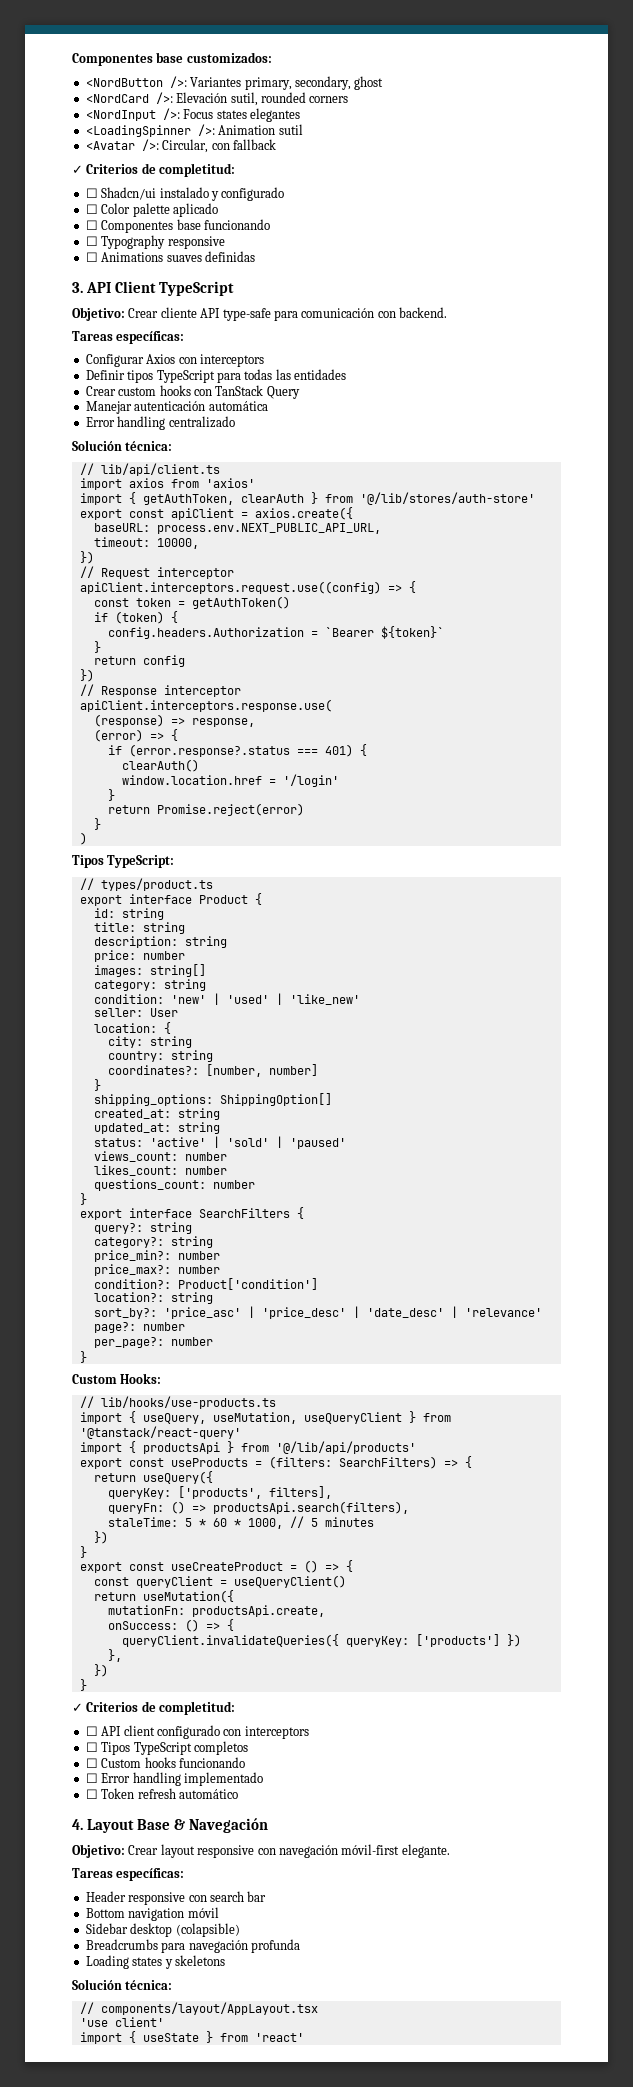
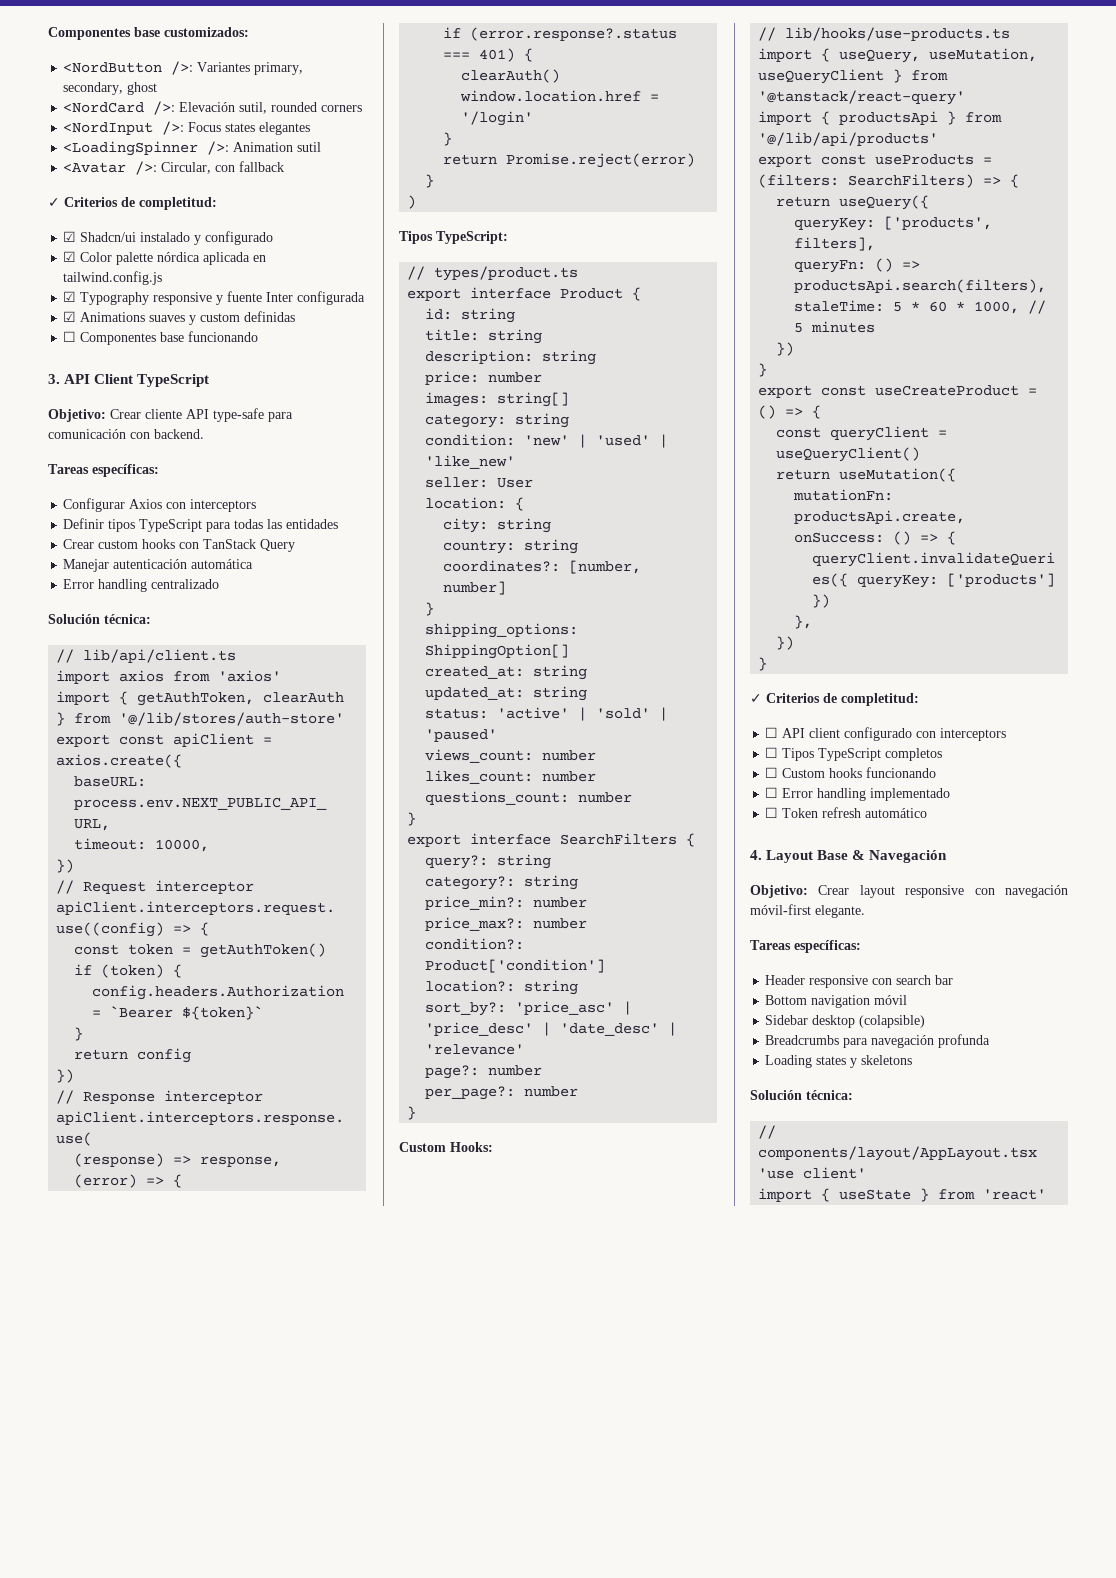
- ☐ Shadcn/ui instalado y configurado
+ ☑ Shadcn/ui instalado y configurado
- ☐ Color palette aplicado
+ ☑ Color palette nórdica aplicada en tailwind.config.js
+ ☑ Typography responsive y fuente Inter configurada
+ ☑ Animations suaves y custom definidas
  ☐ Componentes base funcionando
- ☐ Typography responsive
- ☐ Animations suaves definidas

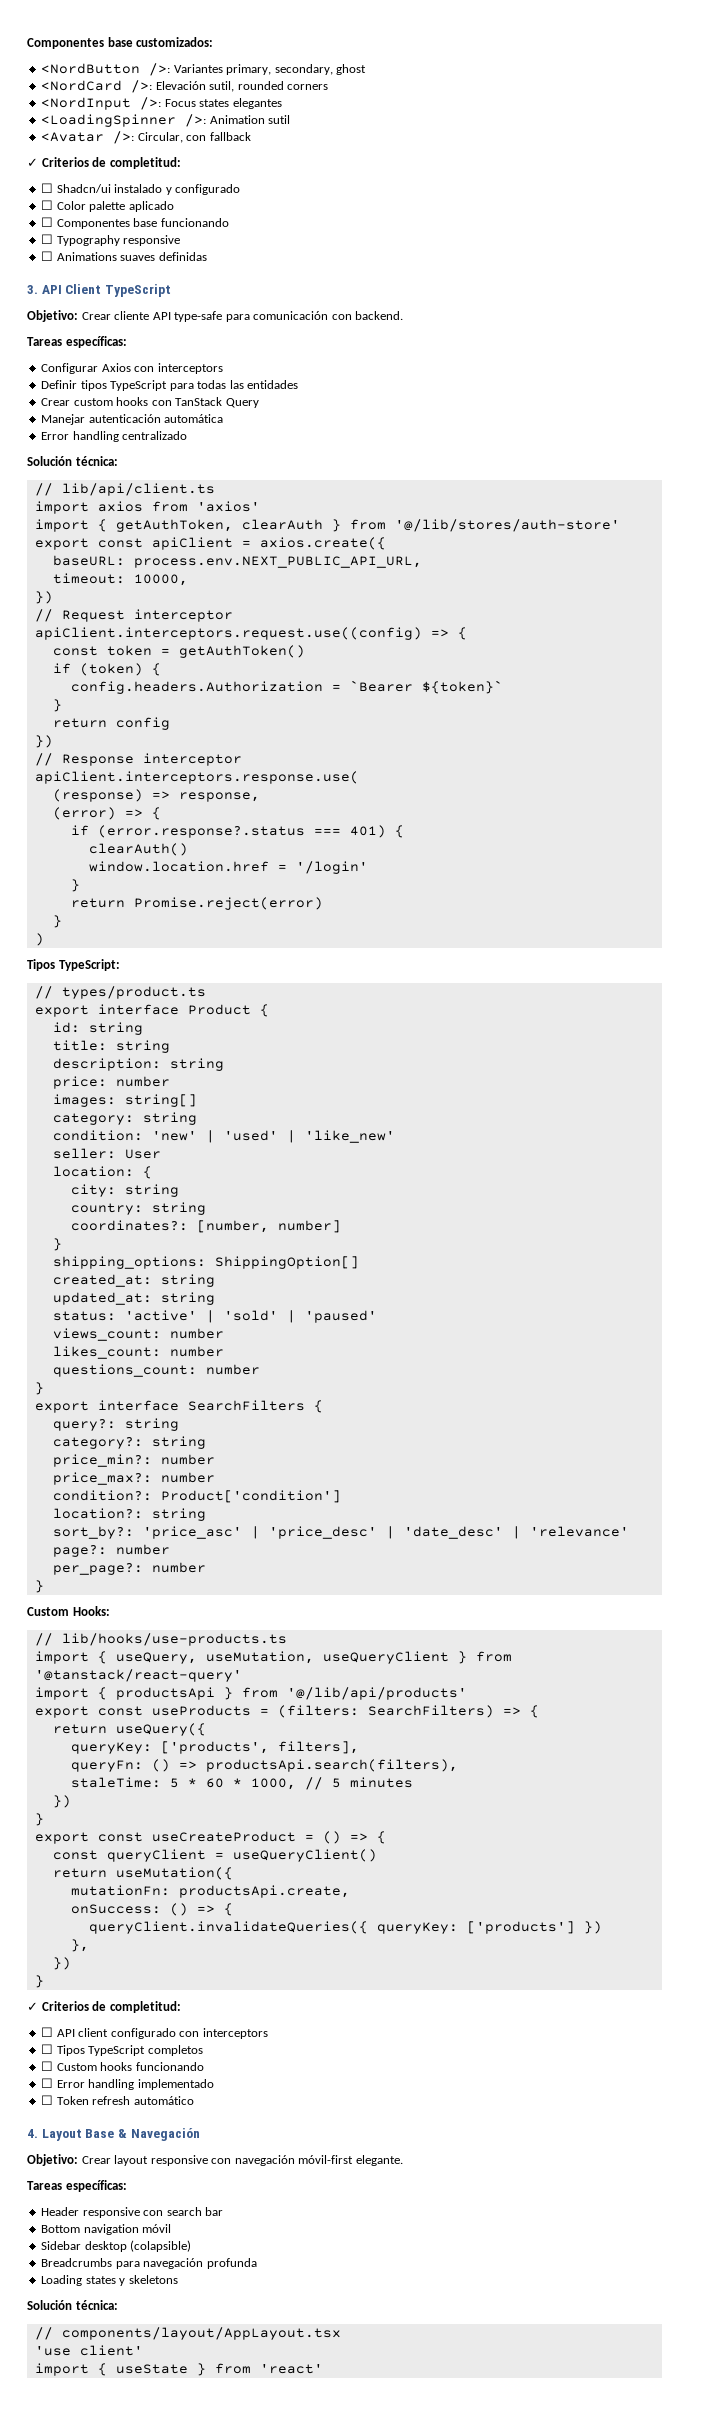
- ☑ Shadcn/ui instalado y configurado
+ ☐ Shadcn/ui instalado y configurado
- ☑ Color palette nórdica aplicada en tailwind.config.js
- ☑ Typography responsive y fuente Inter configurada
- ☑ Animations suaves y custom definidas
+ ☐ Color palette aplicado
  ☐ Componentes base funcionando
+ ☐ Typography responsive
+ ☐ Animations suaves definidas

